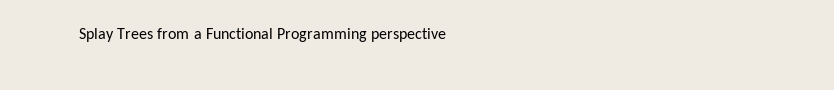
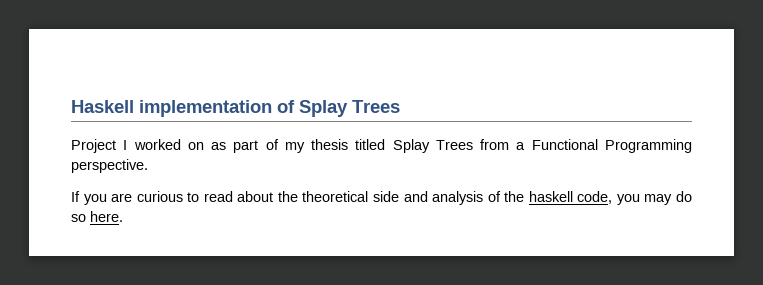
- Splay Trees from a Functional Programming perspective
+ Haskell implementation of Splay Trees
+ Project I worked on as part of my thesis titled Splay Trees from a Functional Programming perspective.
+ If you are curious to read about the theoretical side and analysis of the haskell code, you may do so here.

